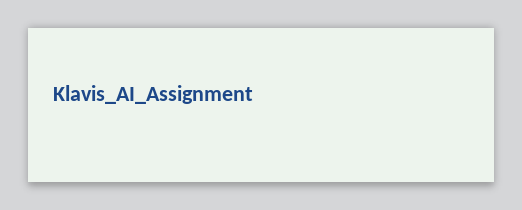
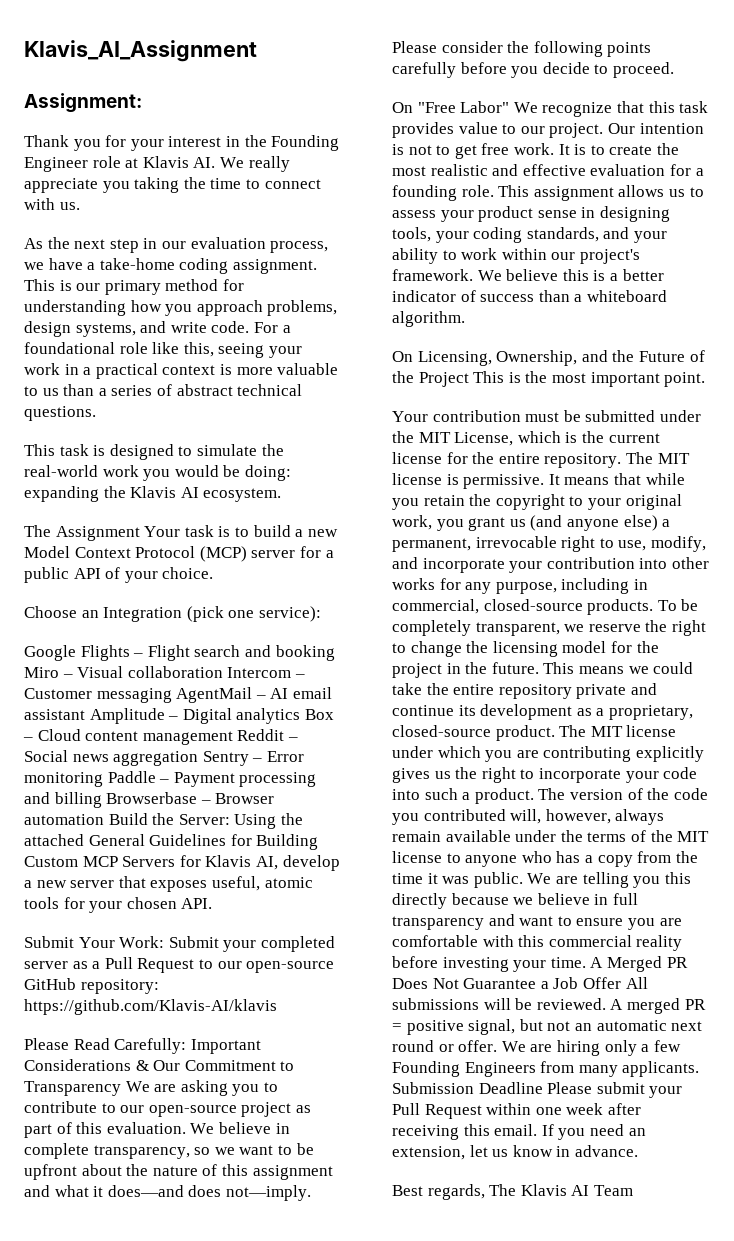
+ Assignment:
+ Thank you for your interest in the Founding Engineer role at Klavis AI. We really appreciate you taking the time to connect with us.
+ As the next step in our evaluation process, we have a take-home coding assignment. This is our primary method for understanding how you approach problems, design systems, and write code. For a foundational role like this, seeing your work in a practical context is more valuable to us than a series of abstract technical questions.
+ This task is designed to simulate the real-world work you would be doing: expanding the Klavis AI ecosystem.
+ The Assignment Your task is to build a new Model Context Protocol (MCP) server for a public API of your choice.
+ Choose an Integration (pick one service):
+ Google Flights – Flight search and booking Miro – Visual collaboration Intercom – Customer messaging AgentMail – AI email assistant Amplitude – Digital analytics Box – Cloud content management Reddit – Social news aggregation Sentry – Error monitoring Paddle – Payment processing and billing Browserbase – Browser automation Build the Server: Using the attached General Guidelines for Building Custom MCP Servers for Klavis AI, develop a new server that exposes useful, atomic tools for your chosen API.
+ Submit Your Work: Submit your completed server as a Pull Request to our open-source GitHub repository: https://github.com/Klavis-AI/klavis
+ Please Read Carefully: Important Considerations & Our Commitment to Transparency We are asking you to contribute to our open-source project as part of this evaluation. We believe in complete transparency, so we want to be upfront about the nature of this assignment and what it does—and does not—imply. Please consider the following points carefully before you decide to proceed.
+ On "Free Labor" We recognize that this task provides value to our project. Our intention is not to get free work. It is to create the most realistic and effective evaluation for a founding role. This assignment allows us to assess your product sense in designing tools, your coding standards, and your ability to work within our project's framework. We believe this is a better indicator of success than a whiteboard algorithm.
+ On Licensing, Ownership, and the Future of the Project This is the most important point.
+ Your contribution must be submitted under the MIT License, which is the current license for the entire repository. The MIT license is permissive. It means that while you retain the copyright to your original work, you grant us (and anyone else) a permanent, irrevocable right to use, modify, and incorporate your contribution into other works for any purpose, including in commercial, closed-source products. To be completely transparent, we reserve the right to change the licensing model for the project in the future. This means we could take the entire repository private and continue its development as a proprietary, closed-source product. The MIT license under which you are contributing explicitly gives us the right to incorporate your code into such a product. The version of the code you contributed will, however, always remain available under the terms of the MIT license to anyone who has a copy from the time it was public. We are telling you this directly because we believe in full transparency and want to ensure you are comfortable with this commercial reality before investing your time. A Merged PR Does Not Guarantee a Job Offer All submissions will be reviewed. A merged PR = positive signal, but not an automatic next round or offer. We are hiring only a few Founding Engineers from many applicants. Submission Deadline Please submit your Pull Request within one week after receiving this email. If you need an extension, let us know in advance.
+ Best regards, The Klavis AI Team

